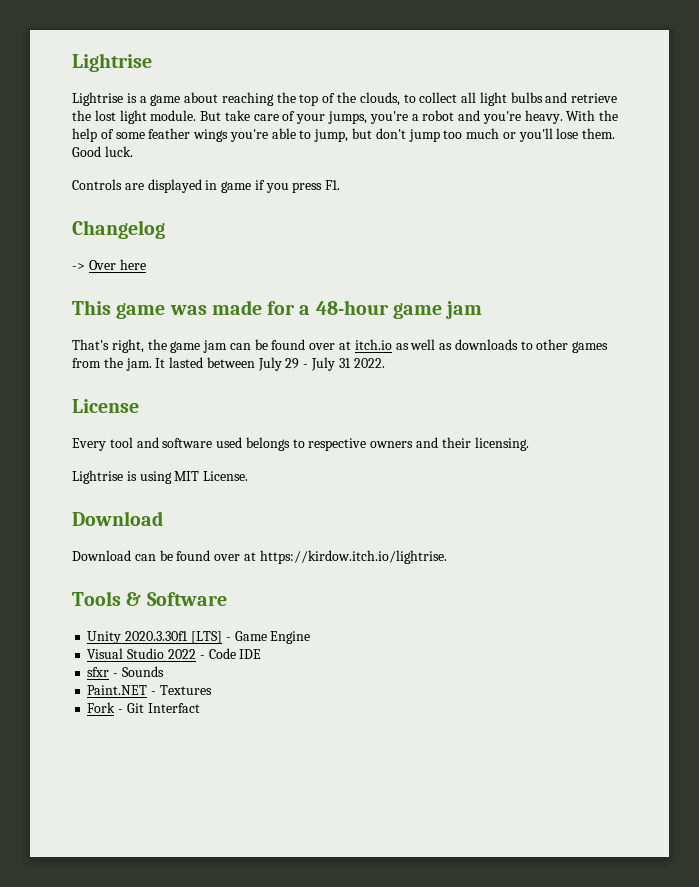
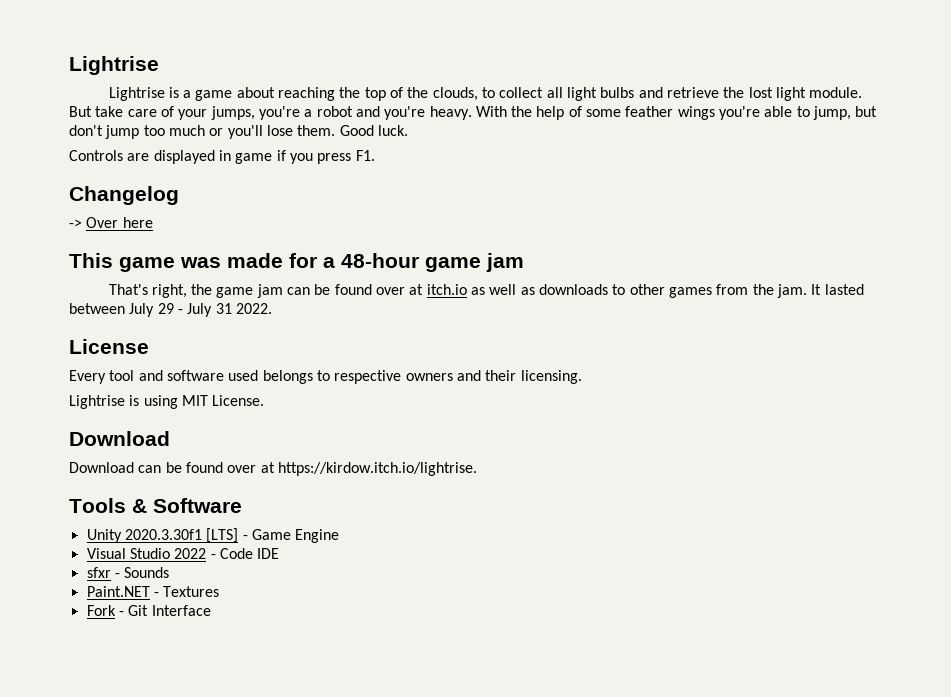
- Fork - Git Interfact
+ Fork - Git Interface

